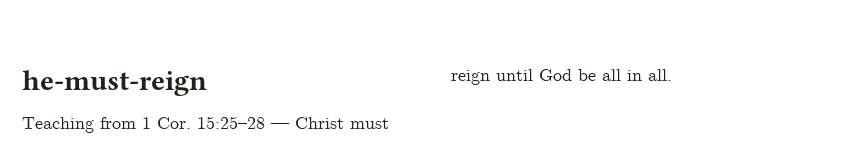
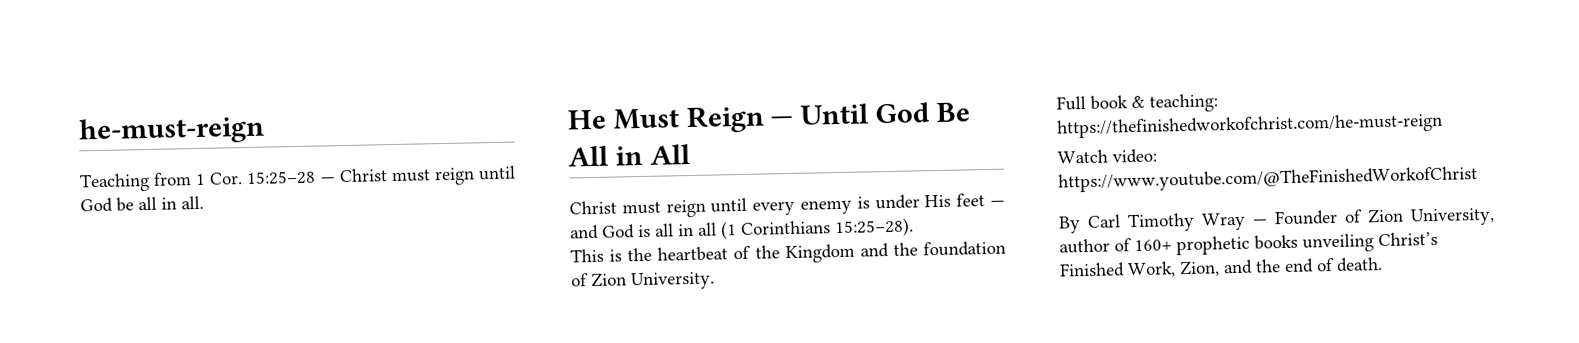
+ He Must Reign — Until God Be All in All
+ Christ must reign until every enemy is under His feet — and God is all in all (1 Corinthians 15:25–28).
+ This is the heartbeat of the Kingdom and the foundation of Zion University.
+ Full book & teaching: https://thefinishedworkofchrist.com/he-must-reign
+ Watch video: https://www.youtube.com/@TheFinishedWorkofChrist
+ By Carl Timothy Wray — Founder of Zion University, author of 160+ prophetic books unveiling Christ’s Finished Work, Zion, and the end of death.

